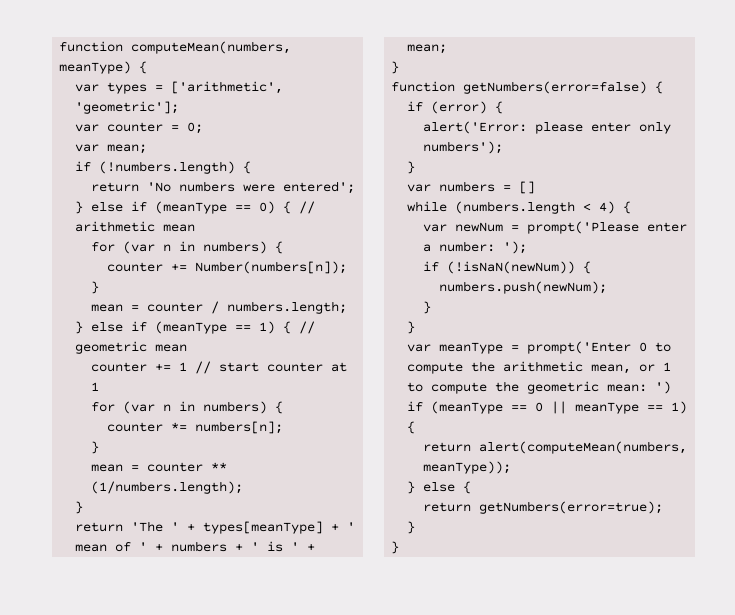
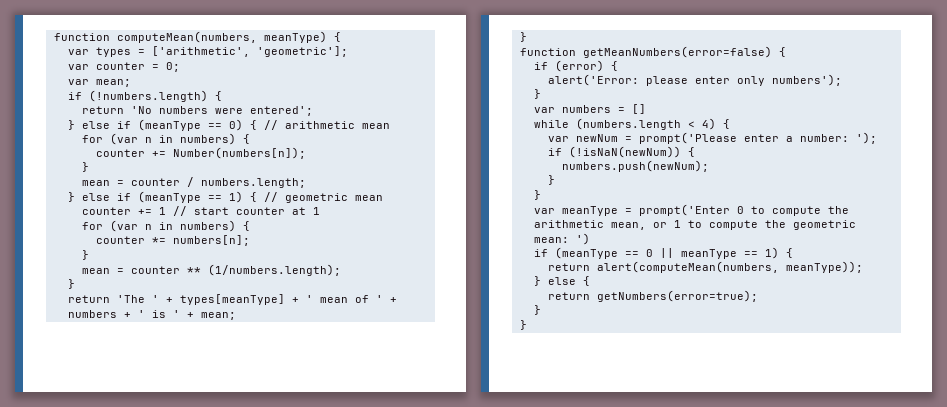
- function getNumbers(error=false) {
+ function getMeanNumbers(error=false) {

